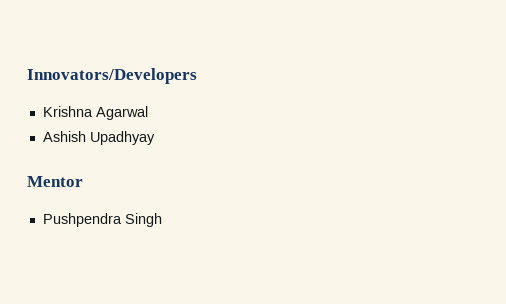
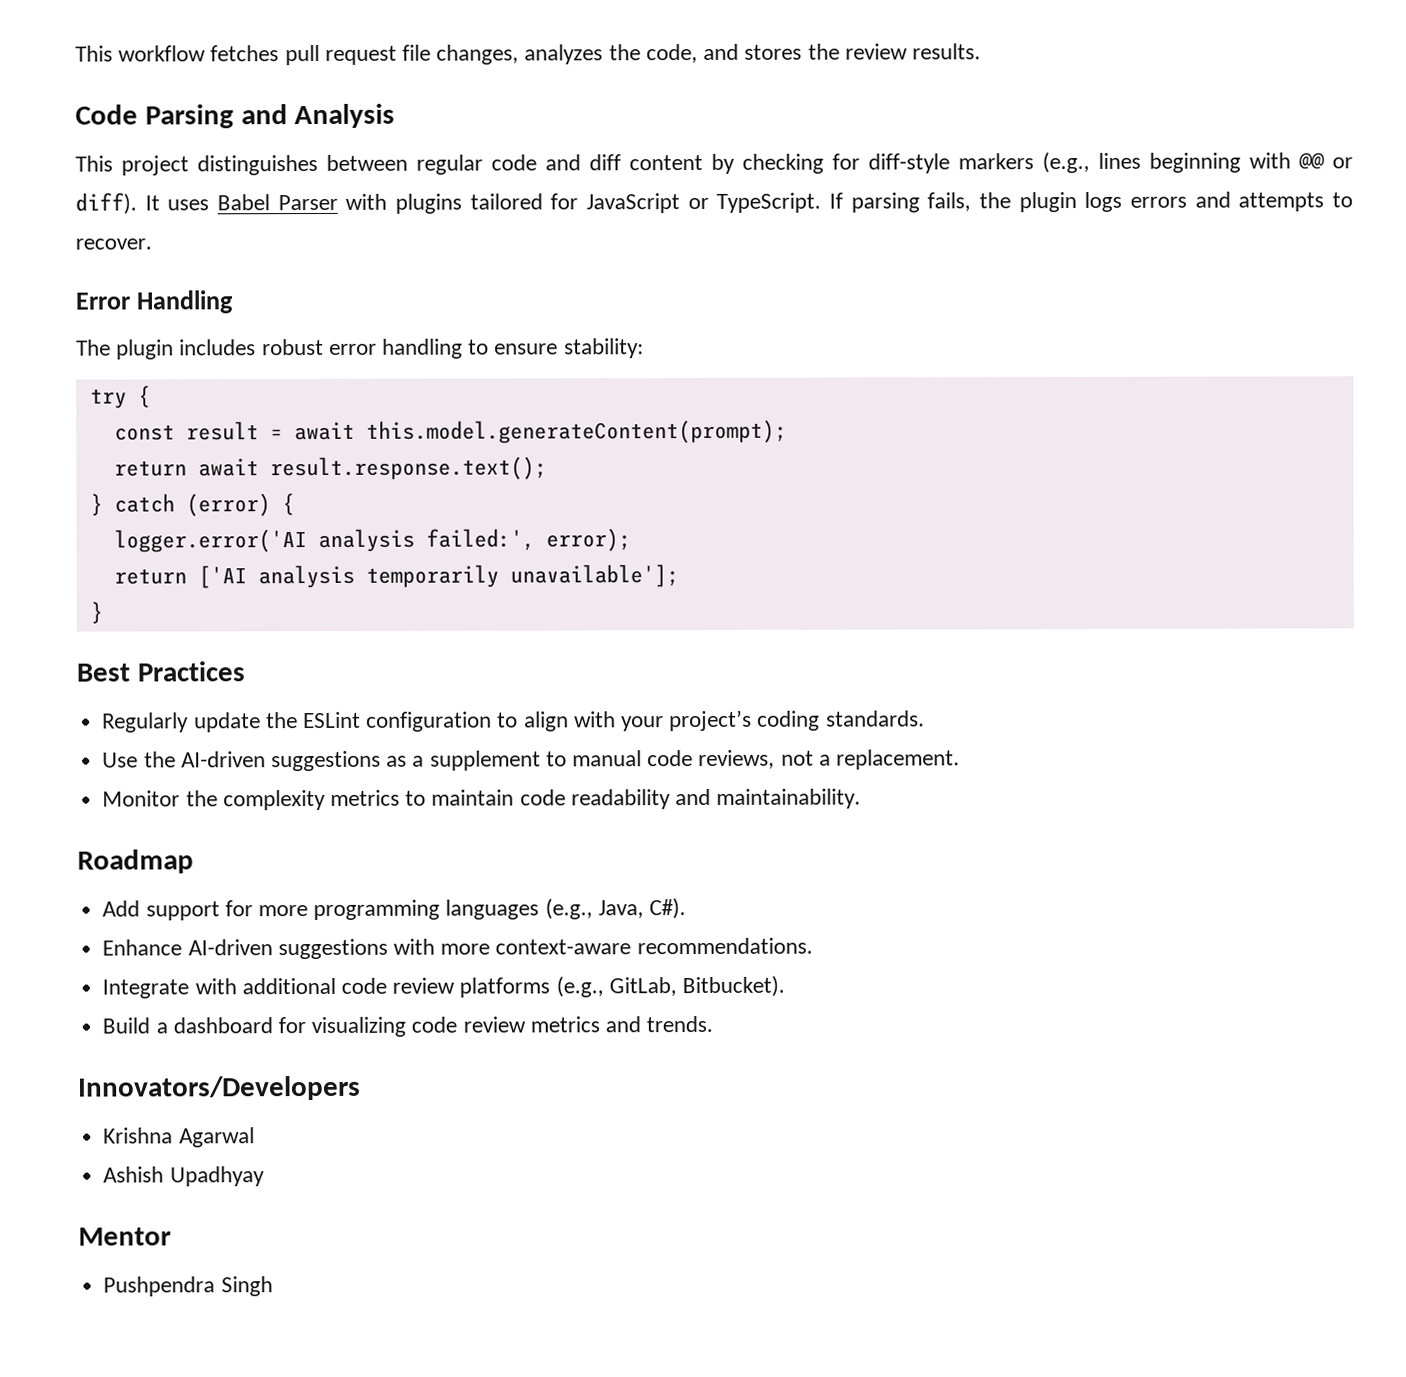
+ This workflow fetches pull request file changes, analyzes the code, and stores the review results.
+ Code Parsing and Analysis
+ This project distinguishes between regular code and diff content by checking for diff-style markers (e.g., lines beginning with @@ or diff). It uses Babel Parser with plugins tailored for JavaScript or TypeScript. If parsing fails, the plugin logs errors and attempts to recover.
+ Error Handling
+ The plugin includes robust error handling to ensure stability:
+ try {
+ const result = await this.model.generateContent(prompt);
+ return await result.response.text();
+ } catch (error) {
+ logger.error('AI analysis failed:', error);
+ return ['AI analysis temporarily unavailable'];
+ }
+ Best Practices
+ Regularly update the ESLint configuration to align with your project’s coding standards.
+ Use the AI-driven suggestions as a supplement to manual code reviews, not a replacement.
+ Monitor the complexity metrics to maintain code readability and maintainability.
+ Roadmap
+ Add support for more programming languages (e.g., Java, C#).
+ Enhance AI-driven suggestions with more context-aware recommendations.
+ Integrate with additional code review platforms (e.g., GitLab, Bitbucket).
+ Build a dashboard for visualizing code review metrics and trends.

